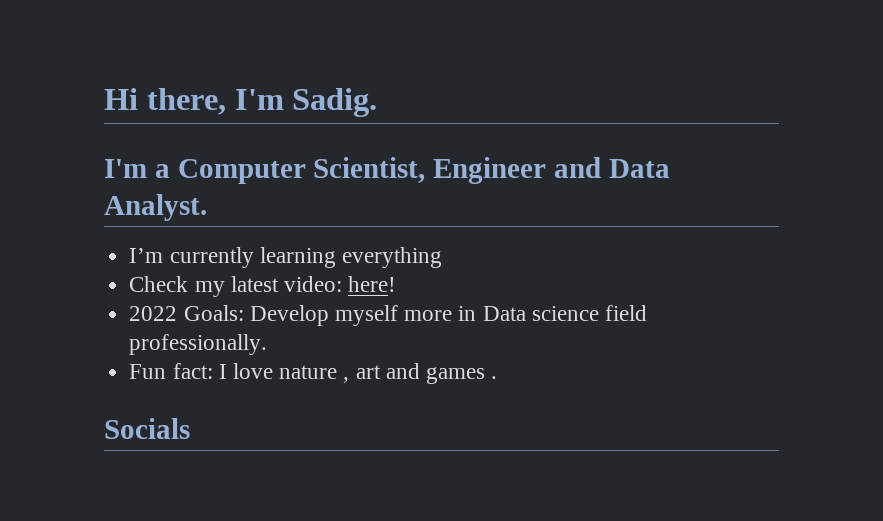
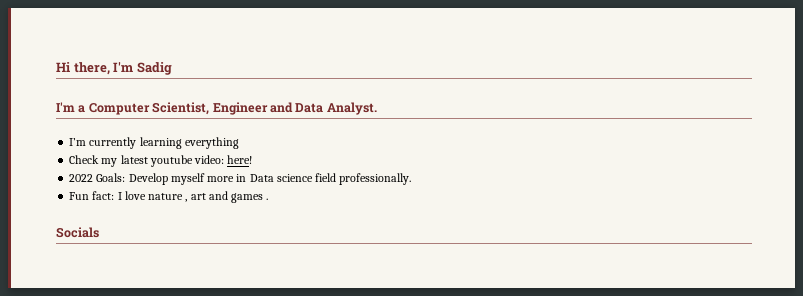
- Hi there, I'm Sadig.
+ Hi there, I'm Sadig
- Check my latest video: here!
+ Check my latest youtube video: here!

